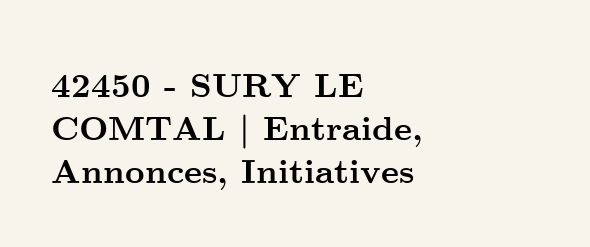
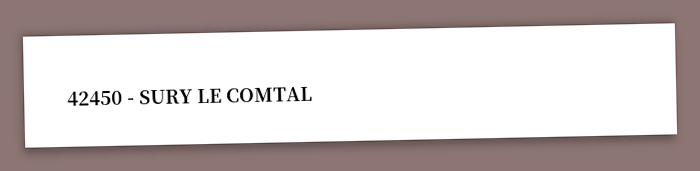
- 42450 - SURY LE COMTAL | Entraide, Annonces, Initiatives
+ 42450 - SURY LE COMTAL

